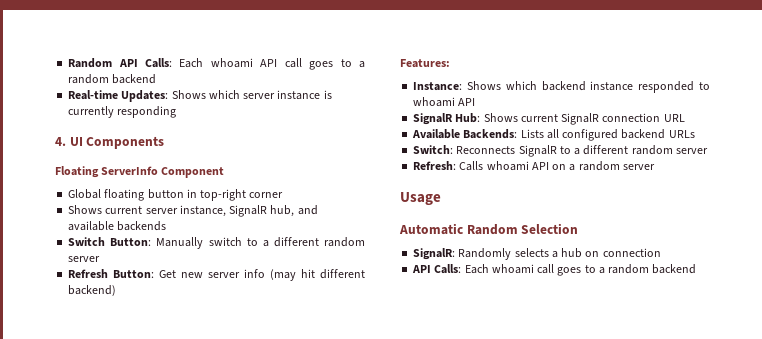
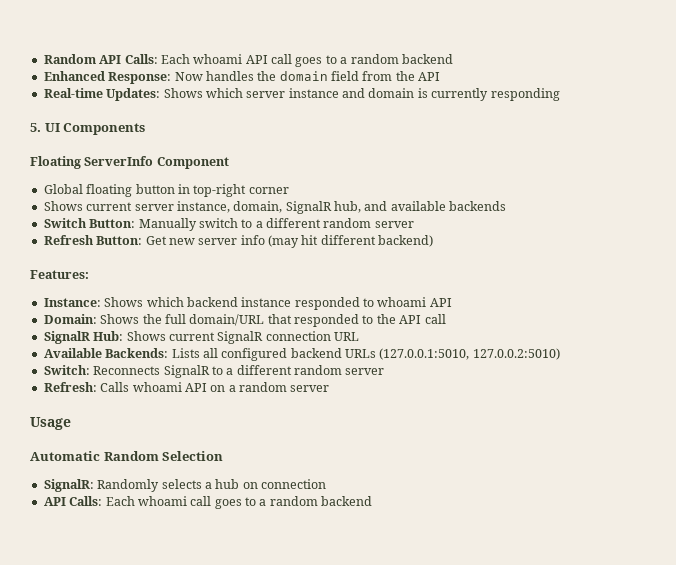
+ Enhanced Response: Now handles the domain field from the API
- Real-time Updates: Shows which server instance is currently responding
+ Real-time Updates: Shows which server instance and domain is currently responding
- 4. UI Components
+ 5. UI Components
- Shows current server instance, SignalR hub, and available backends
+ Shows current server instance, domain, SignalR hub, and available backends
+ Domain: Shows the full domain/URL that responded to the API call
- Available Backends: Lists all configured backend URLs
+ Available Backends: Lists all configured backend URLs (127.0.0.1:5010, 127.0.0.2:5010)

